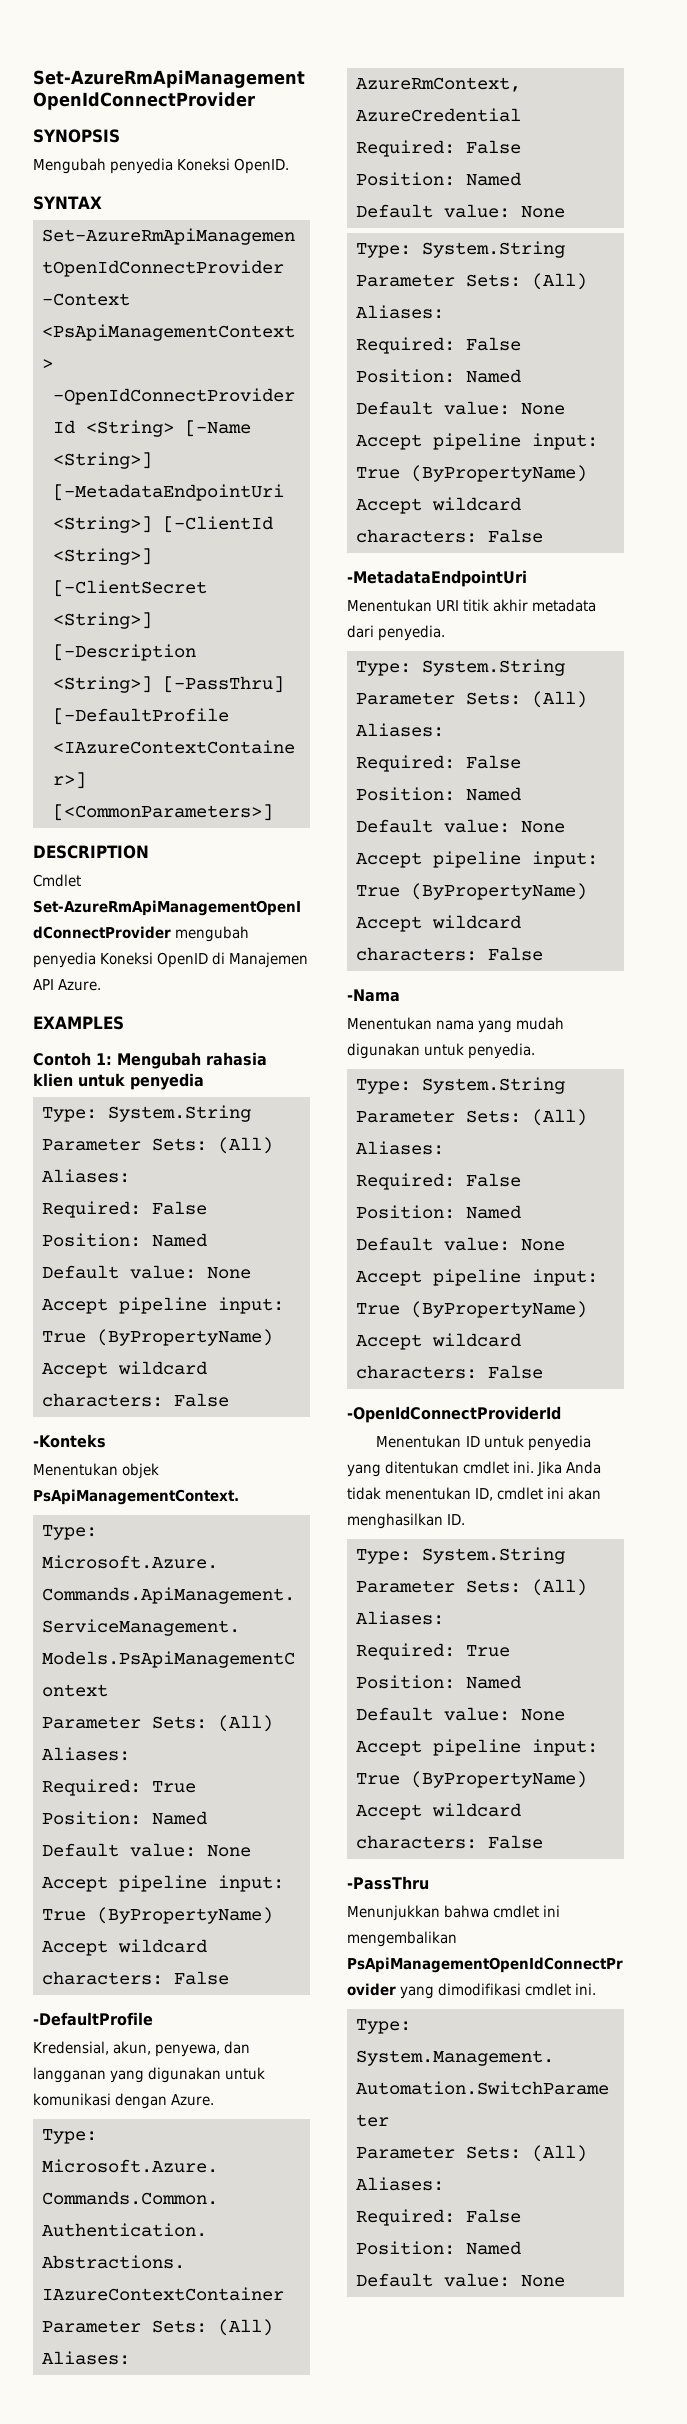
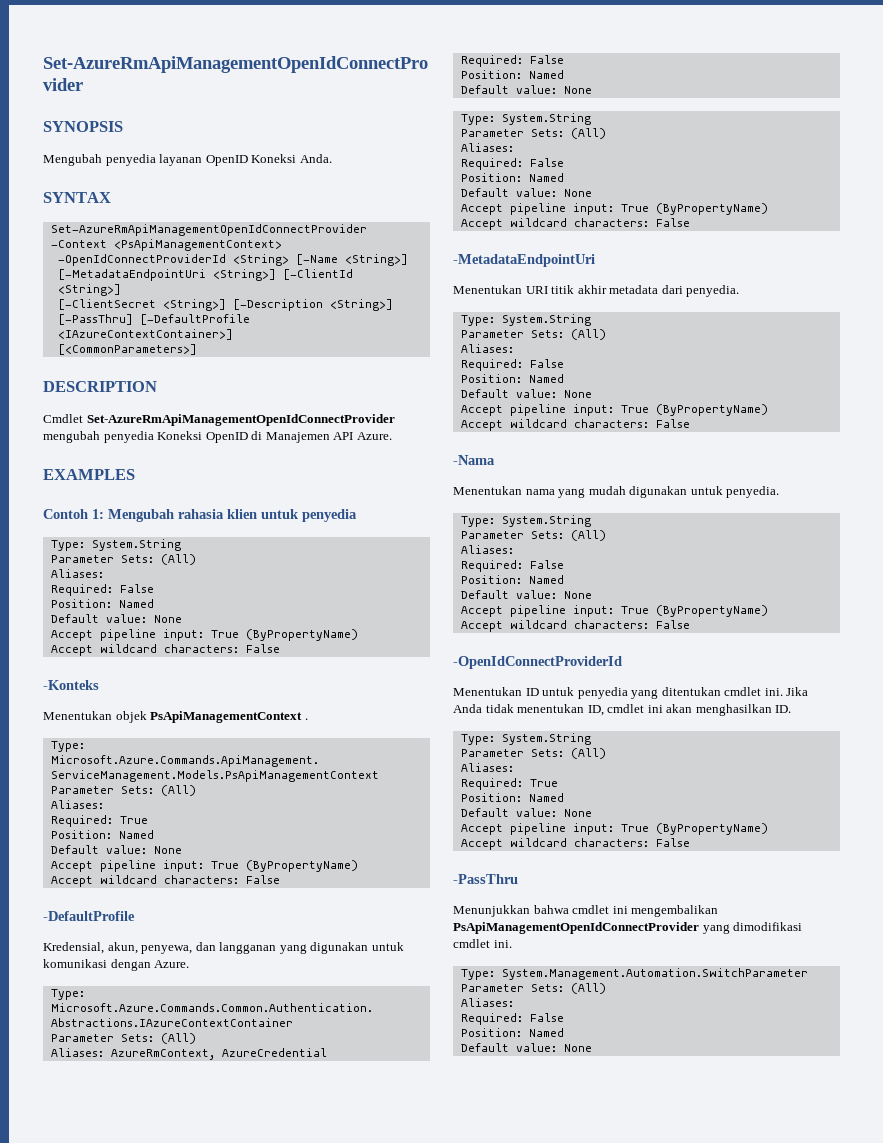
- Mengubah penyedia Koneksi OpenID.
+ Mengubah penyedia layanan OpenID Koneksi Anda.
- Menentukan objek PsApiManagementContext.
+ Menentukan objek PsApiManagementContext .

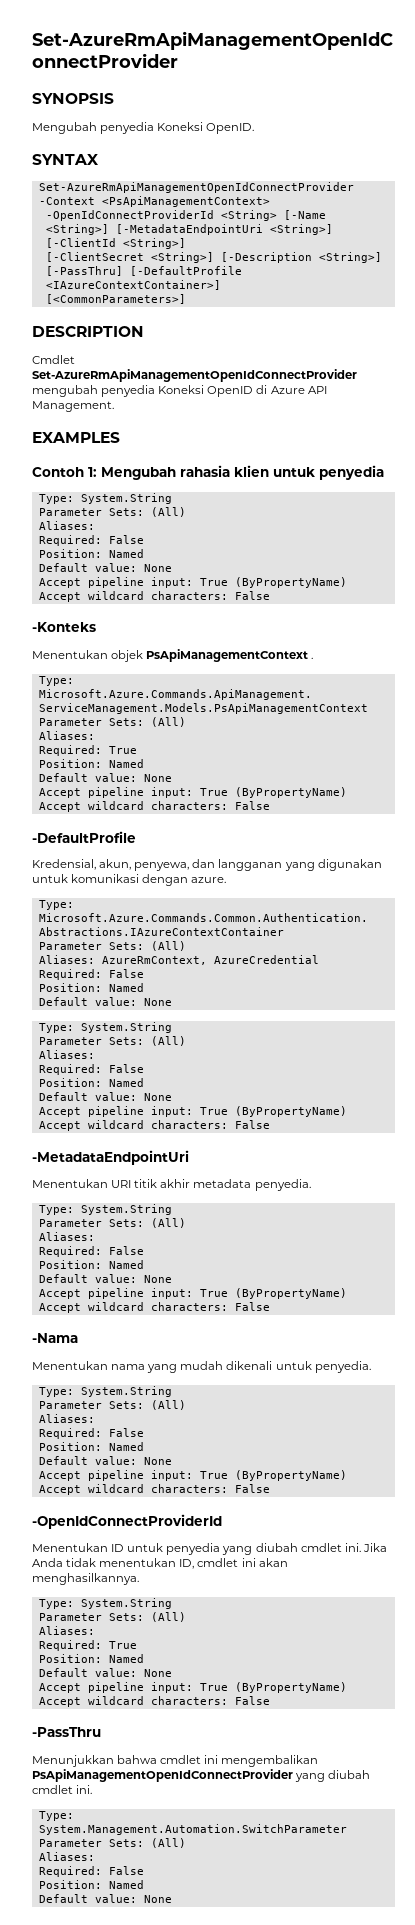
- Mengubah penyedia layanan OpenID Koneksi Anda.
+ Mengubah penyedia Koneksi OpenID.
- Cmdlet Set-AzureRmApiManagementOpenIdConnectProvider mengubah penyedia Koneksi OpenID di Manajemen API Azure.
+ Cmdlet Set-AzureRmApiManagementOpenIdConnectProvider mengubah penyedia Koneksi OpenID di Azure API Management.
- Kredensial, akun, penyewa, dan langganan yang digunakan untuk komunikasi dengan Azure.
+ Kredensial, akun, penyewa, dan langganan yang digunakan untuk komunikasi dengan azure.
- Menentukan URI titik akhir metadata dari penyedia.
+ Menentukan URI titik akhir metadata penyedia.
- Menentukan nama yang mudah digunakan untuk penyedia.
+ Menentukan nama yang mudah dikenali untuk penyedia.
- Menentukan ID untuk penyedia yang ditentukan cmdlet ini.
+ Menentukan ID untuk penyedia yang diubah cmdlet ini.
- Jika Anda tidak menentukan ID, cmdlet ini akan menghasilkan ID.
+ Jika Anda tidak menentukan ID, cmdlet ini akan menghasilkannya.
- Menunjukkan bahwa cmdlet ini mengembalikan PsApiManagementOpenIdConnectProvider yang dimodifikasi cmdlet ini.
+ Menunjukkan bahwa cmdlet ini mengembalikan PsApiManagementOpenIdConnectProvider yang diubah cmdlet ini.

